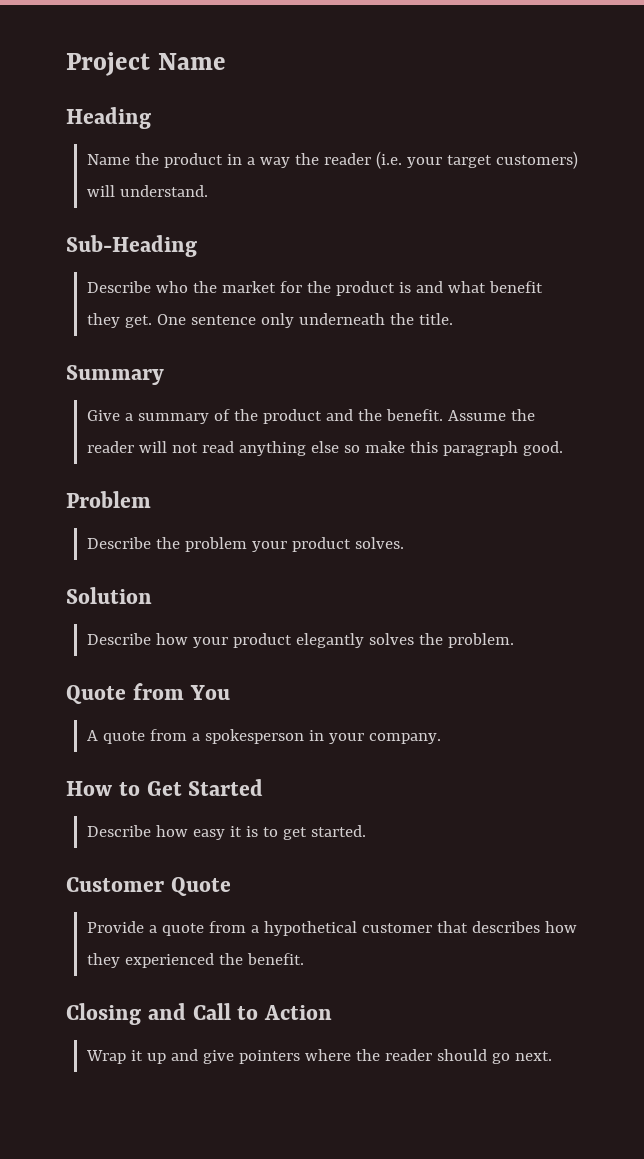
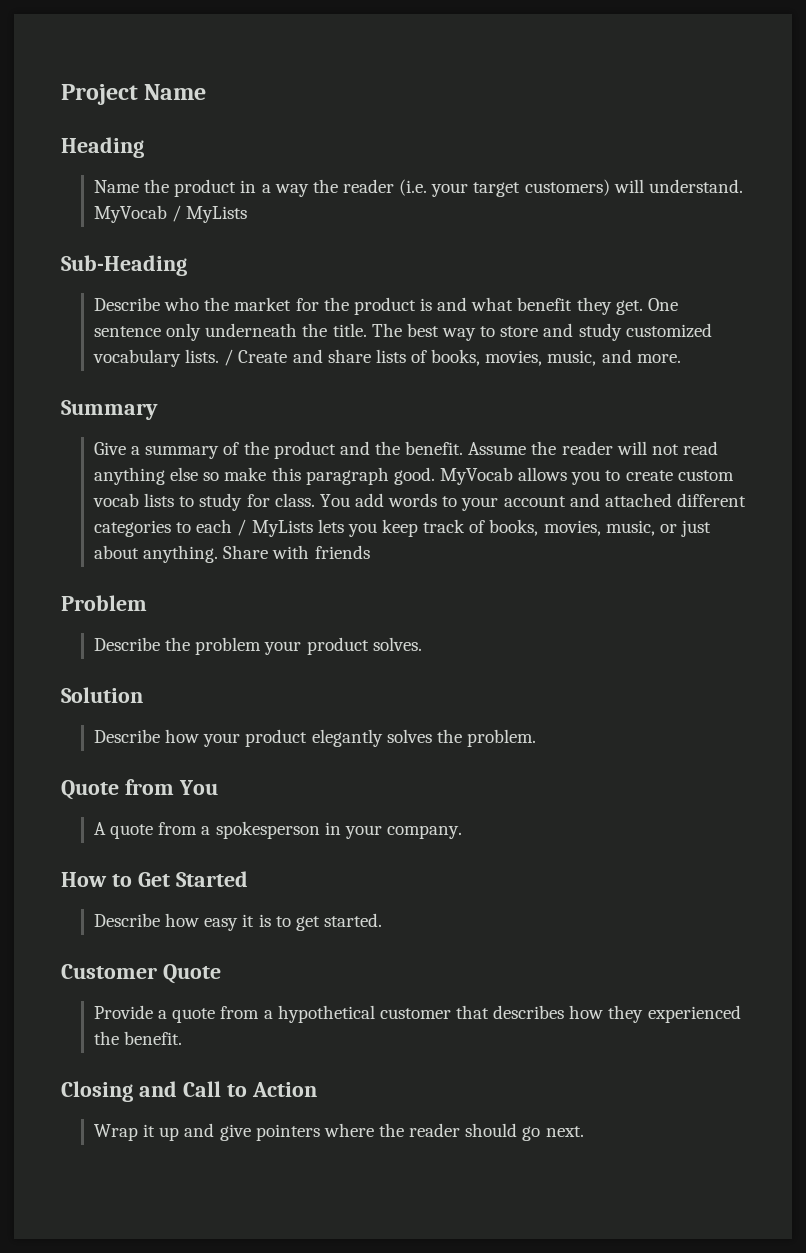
+ MyVocab / MyLists
+ The best way to store and study customized vocabulary lists. / Create and share lists of books, movies, music, and more.
+ MyVocab allows you to create custom vocab lists to study for class. You add words to your account and attached different categories to each / MyLists lets you keep track of books, movies, music, or just about anything. Share with friends

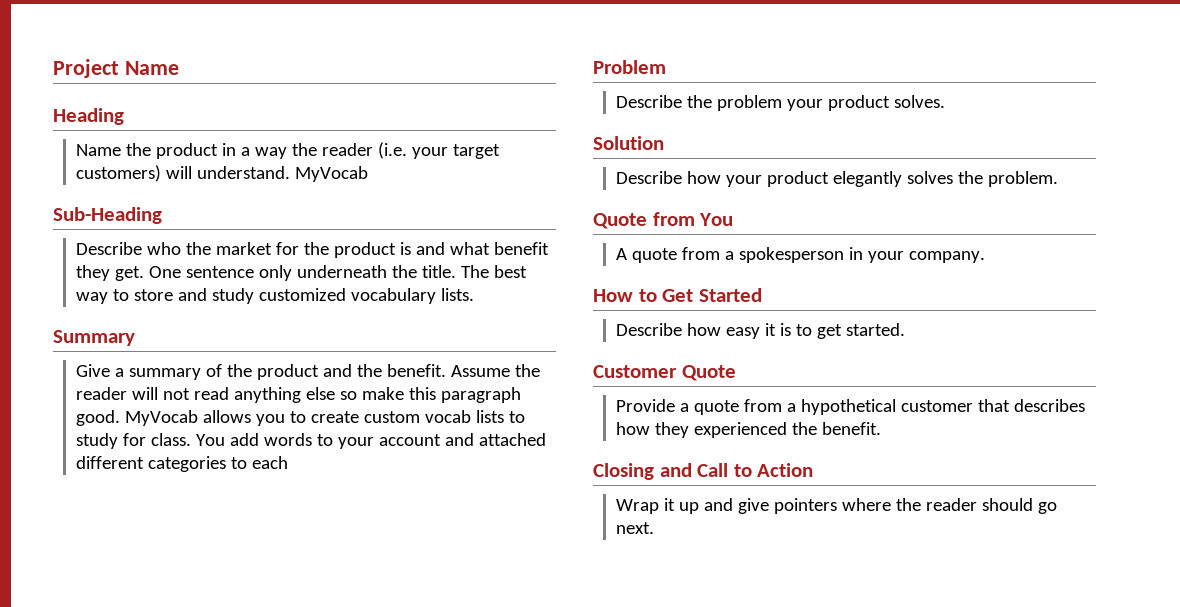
- Name the product in a way the reader (i.e. your target customers) will understand. MyVocab / MyLists
+ Name the product in a way the reader (i.e. your target customers) will understand. MyVocab
- / Create and share lists of books, movies, music, and more.
- You add words to your account and attached different categories to each / MyLists lets you keep track of books, movies, music, or just about anything. Share with friends
+ You add words to your account and attached different categories to each

